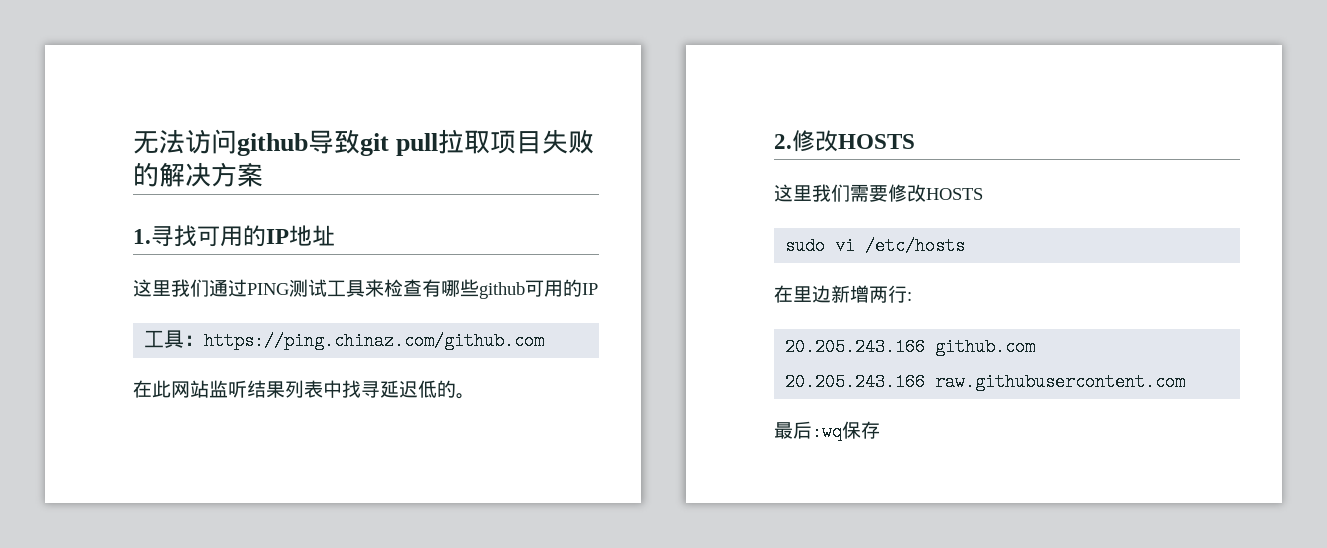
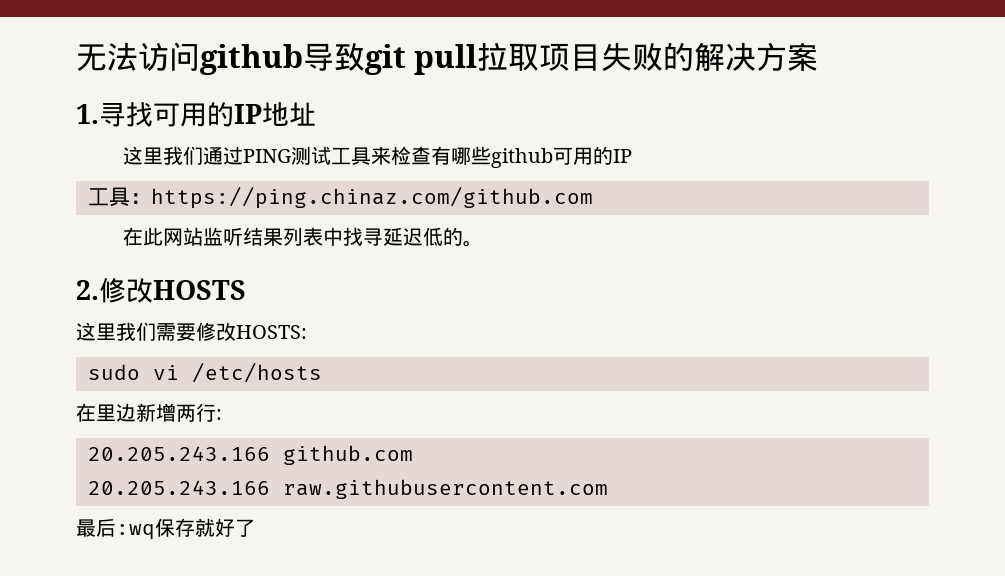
- 这里我们需要修改HOSTS
+ 这里我们需要修改HOSTS:
- 最后:wq保存
+ 最后:wq保存就好了

